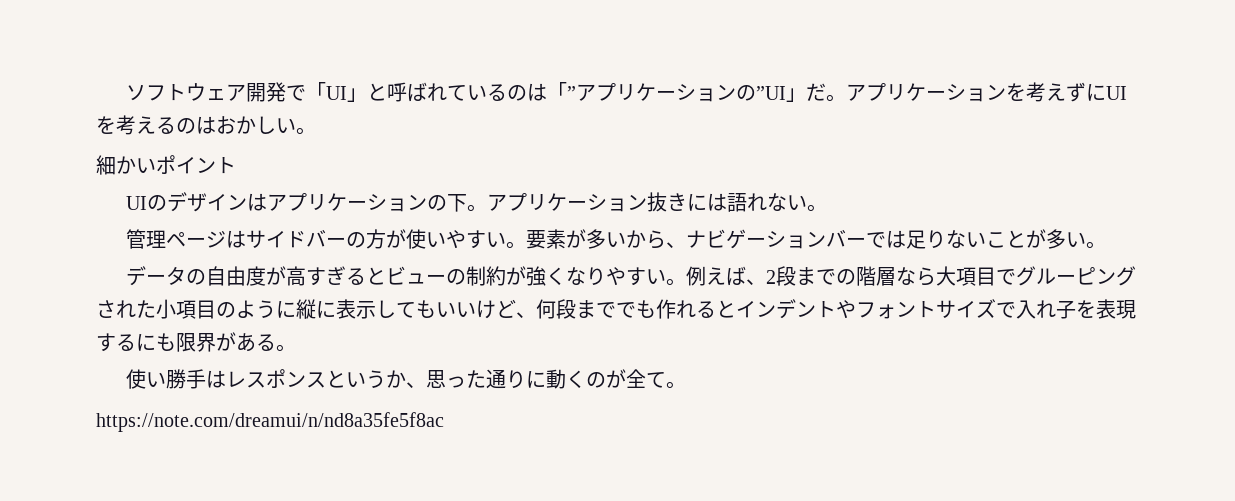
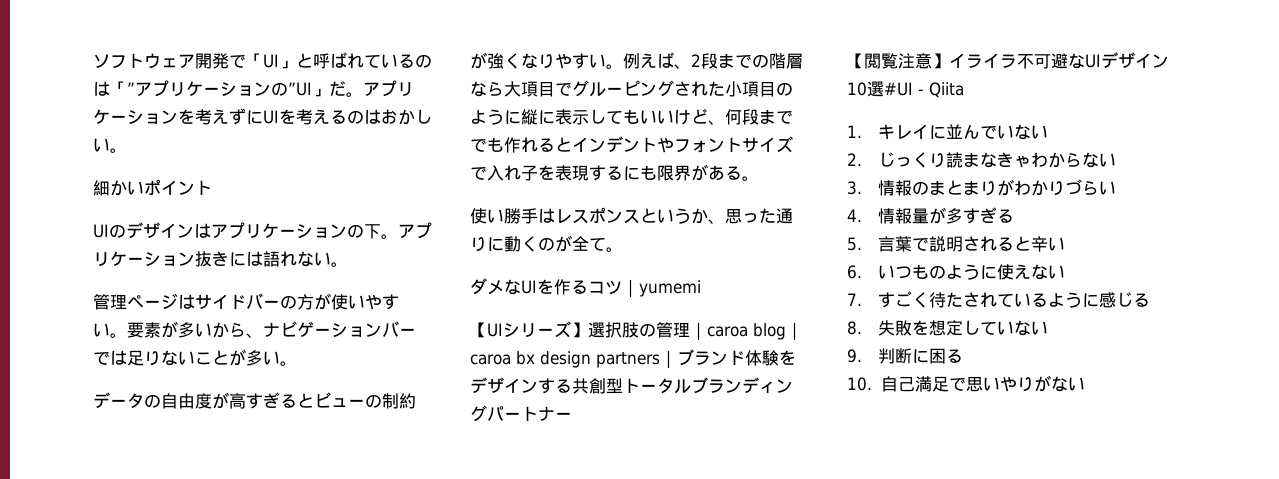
- https://note.com/dreamui/n/nd8a35fe5f8ac
+ ダメなUIを作るコツ｜yumemi
+ 【UIシリーズ】選択肢の管理｜caroa blog｜caroa bx design partners｜ブランド体験をデザインする共創型トータルブランディングパートナー
+ 【閲覧注意】イライラ不可避なUIデザイン10選#UI - Qiita
+ 1.キレイに並んでいない
+ 2.じっくり読まなきゃわからない
+ 3.情報のまとまりがわかりづらい
+ 4.情報量が多すぎる
+ 5.言葉で説明されると辛い
+ 6.いつものように使えない
+ 7.すごく待たされているように感じる
+ 8.失敗を想定していない
+ 9.判断に困る
+ 10.自己満足で思いやりがない

